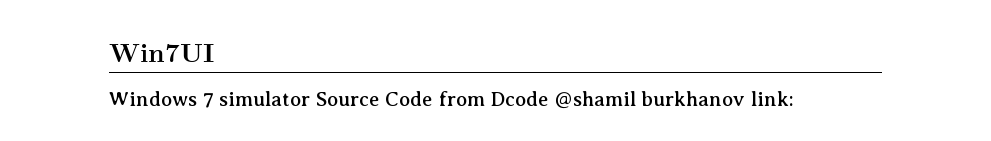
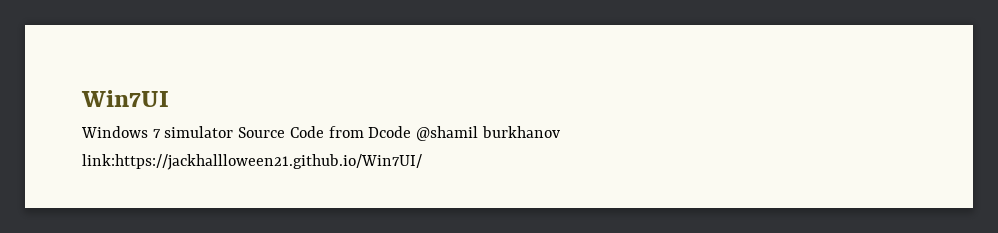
- Windows 7 simulator Source Code from Dcode @shamil burkhanov link:
+ Windows 7 simulator Source Code from Dcode @shamil burkhanov
+ link:https://jackhallloween21.github.io/Win7UI/

